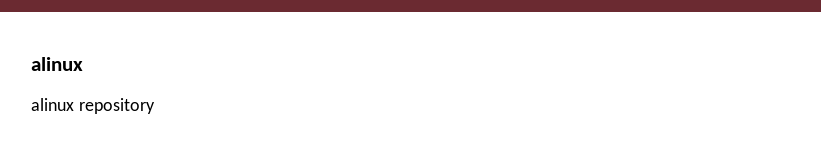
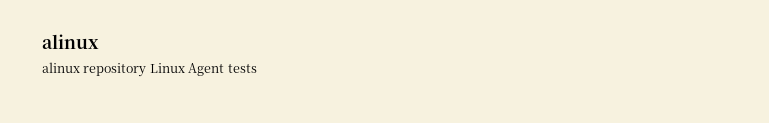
- alinux repository
+ alinux repository Linux Agent tests

